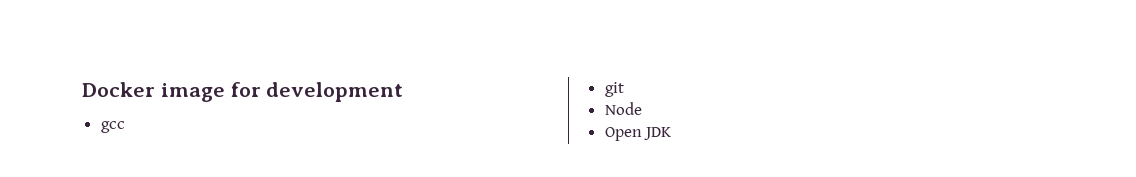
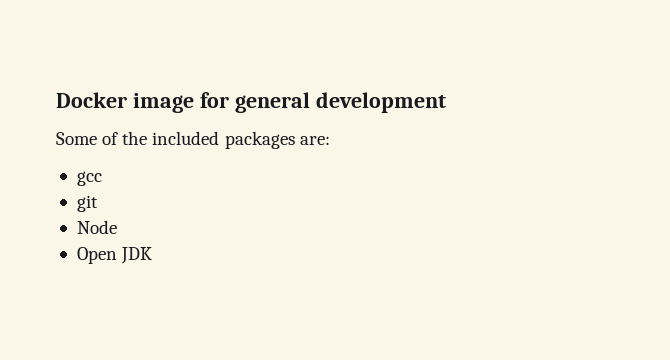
- Docker image for development
+ Docker image for general development
+ Some of the included packages are:

